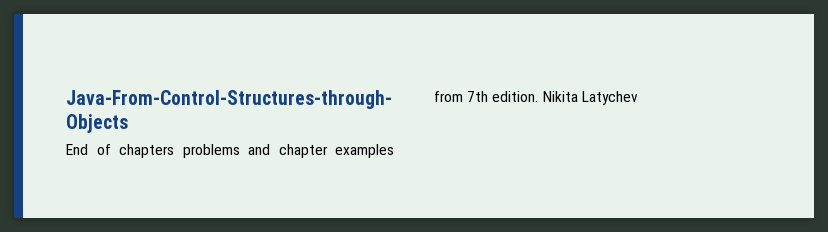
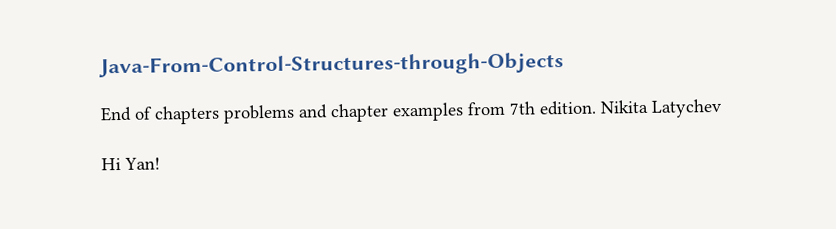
+ Hi Yan!

